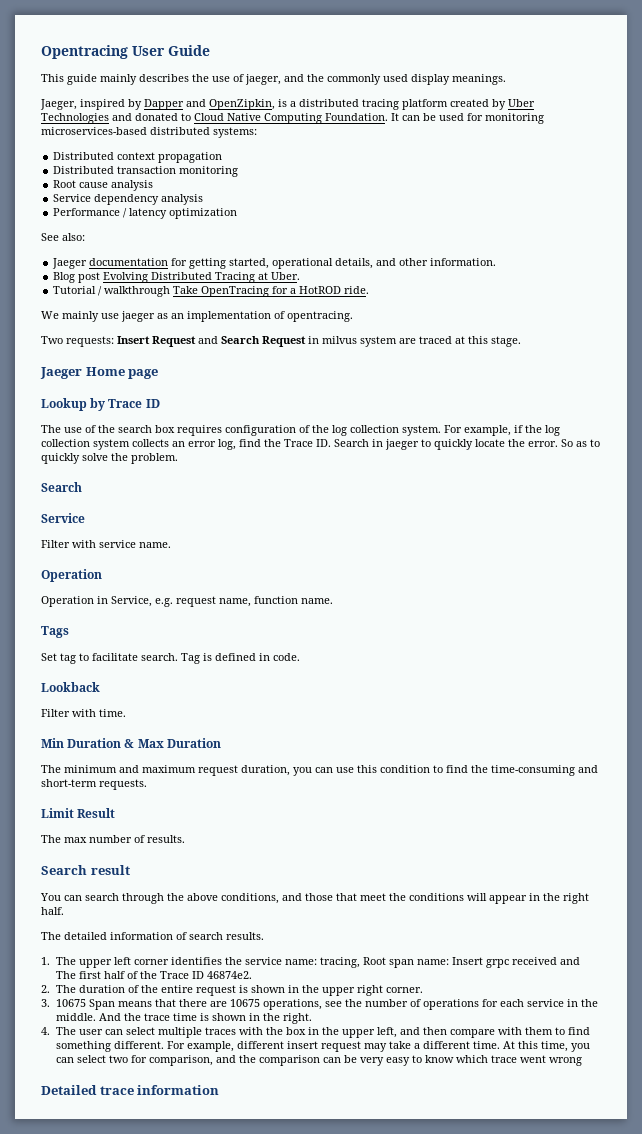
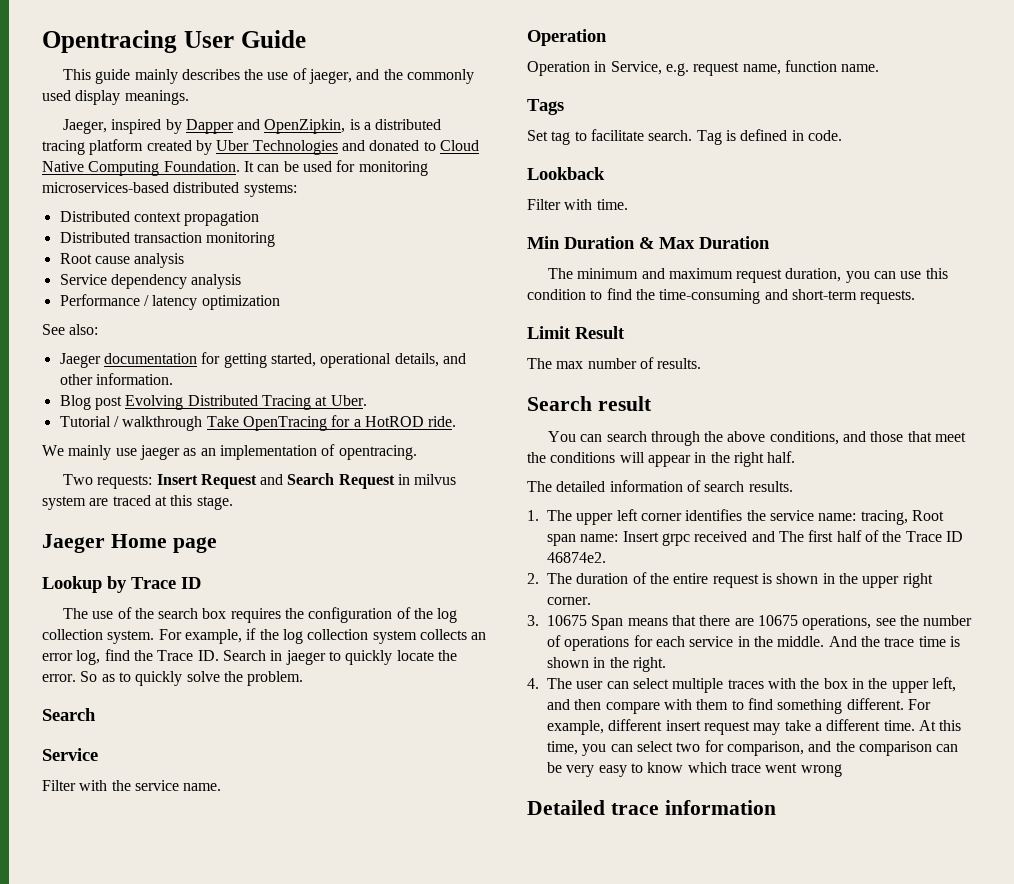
- The use of the search box requires configuration of the log collection system.
+ The use of the search box requires the configuration of the log collection system.
- Filter with service name.
+ Filter with the service name.

